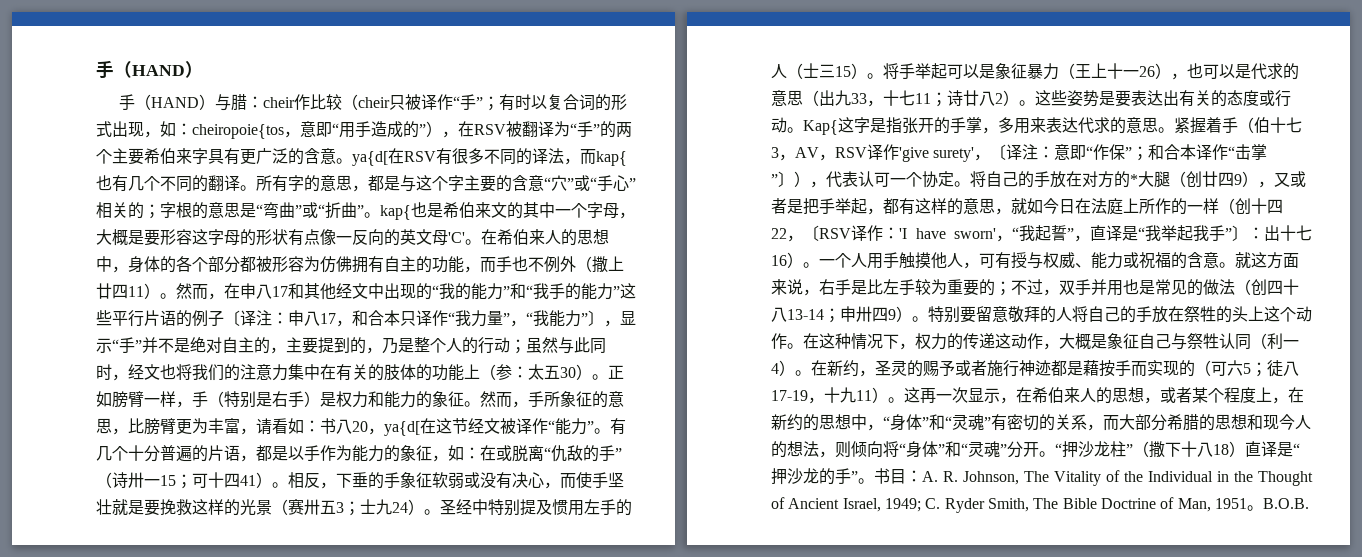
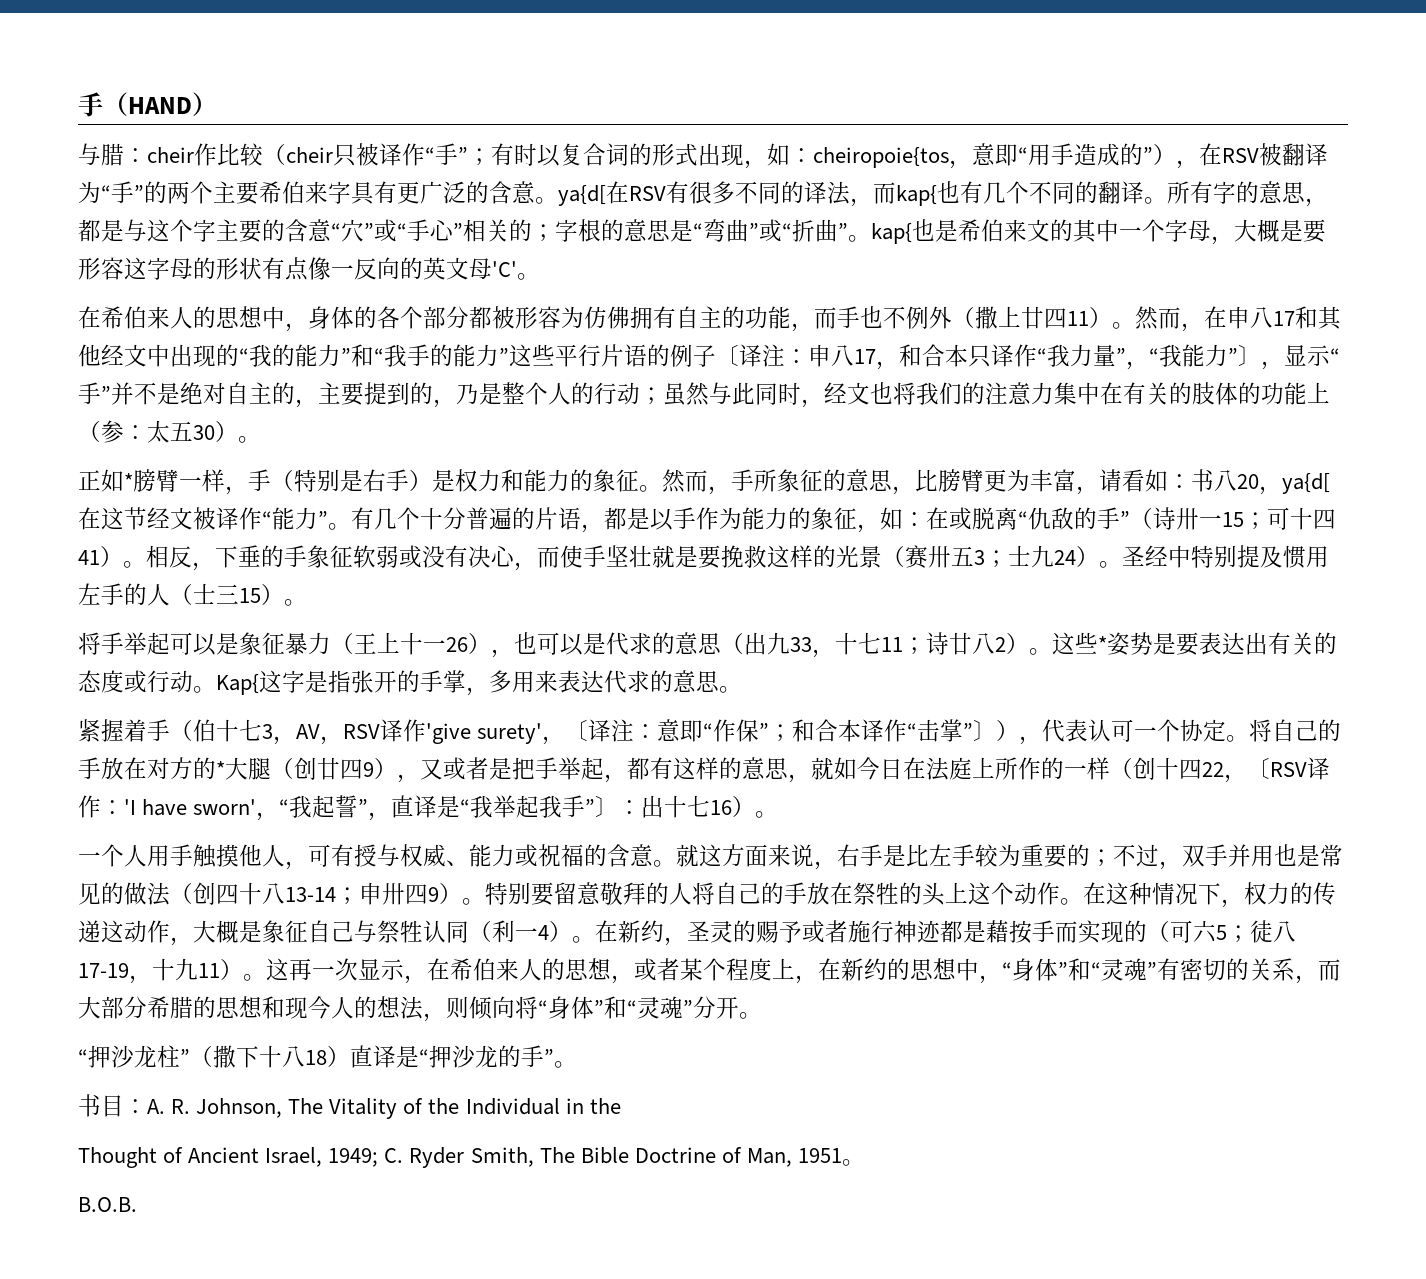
- 手（HAND）与腊：cheir作比较（cheir只被译作“手”；有时以复合词的形式出现，如：cheiropoie{tos，意即“用手造成的”），在RSV被翻译为“手”的两个主要希伯来字具有更广泛的含意。ya{d[在RSV有很多不同的译法，而kap{也有几个不同的翻译。
+ 与腊：cheir作比较（cheir只被译作“手”；有时以复合词的形式出现，如：cheiropoie{tos，意即“用手造成的”），在RSV被翻译为“手”的两个主要希伯来字具有更广泛的含意。ya{d[在RSV有很多不同的译法，而kap{也有几个不同的翻译。
- 字根的意思是“弯曲”或“折曲”。kap{也是希伯来文的其中一个字母，大概是要形容这字母的形状有点像一反向的英文母'C'。在希伯来人的思想中，身体的各个部分都被形容为仿佛拥有自主的功能，而手也不例外（撒上廿四11）。
+ 字根的意思是“弯曲”或“折曲”。kap{也是希伯来文的其中一个字母，大概是要形容这字母的形状有点像一反向的英文母'C'。
+ 在希伯来人的思想中，身体的各个部分都被形容为仿佛拥有自主的功能，而手也不例外（撒上廿四11）。
- 太五30）。正如膀臂一样，手（特别是右手）是权力和能力的象征。
+ 太五30）。
+ 正如*膀臂一样，手（特别是右手）是权力和能力的象征。
- 圣经中特别提及惯用左手的人（士三15）。将手举起可以是象征暴力（王上十一26），也可以是代求的意思（出九33，十七11；诗廿八2）。
+ 圣经中特别提及惯用左手的人（士三15）。
+ 将手举起可以是象征暴力（王上十一26），也可以是代求的意思（出九33，十七11；诗廿八2）。
- 这些姿势是要表达出有关的态度或行动。
+ 这些*姿势是要表达出有关的态度或行动。
- Kap{这字是指张开的手掌，多用来表达代求的意思。紧握着手（伯十七3，AV，RSV译作'give surety'，〔译注：意即“作保”；和合本译作“击掌”〕），代表认可一个协定。
+ Kap{这字是指张开的手掌，多用来表达代求的意思。
+ 紧握着手（伯十七3，AV，RSV译作'give surety'，〔译注：意即“作保”；和合本译作“击掌”〕），代表认可一个协定。
- 出十七16）。一个人用手触摸他人，可有授与权威、能力或祝福的含意。
+ 出十七16）。
+ 一个人用手触摸他人，可有授与权威、能力或祝福的含意。
- 这再一次显示，在希伯来人的思想，或者某个程度上，在新约的思想中，“身体”和“灵魂”有密切的关系，而大部分希腊的思想和现今人的想法，则倾向将“身体”和“灵魂”分开。“押沙龙柱”（撒下十八18）直译是“押沙龙的手”。书目：
+ 这再一次显示，在希伯来人的思想，或者某个程度上，在新约的思想中，“身体”和“灵魂”有密切的关系，而大部分希腊的思想和现今人的想法，则倾向将“身体”和“灵魂”分开。
+ “押沙龙柱”（撒下十八18）直译是“押沙龙的手”。
+ 书目：
- A. R. Johnson, The Vitality of the Individual in the Thought of Ancient Israel, 1949;
+ A. R. Johnson, The Vitality of the Individual in the
+ Thought of Ancient Israel, 1949;
- C. Ryder Smith, The Bible Doctrine of Man, 1951。B.O.B.
+ C. Ryder Smith, The Bible Doctrine of Man, 1951。
+ B.O.B.

